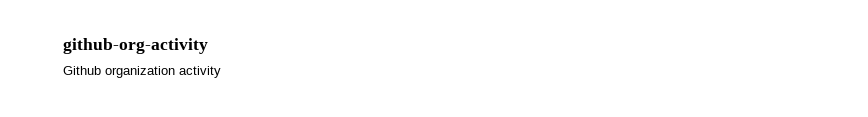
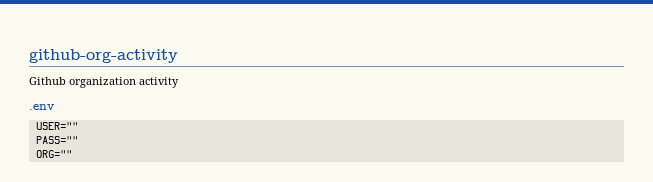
+ .env
+ USER=""
+ PASS=""
+ ORG=""

